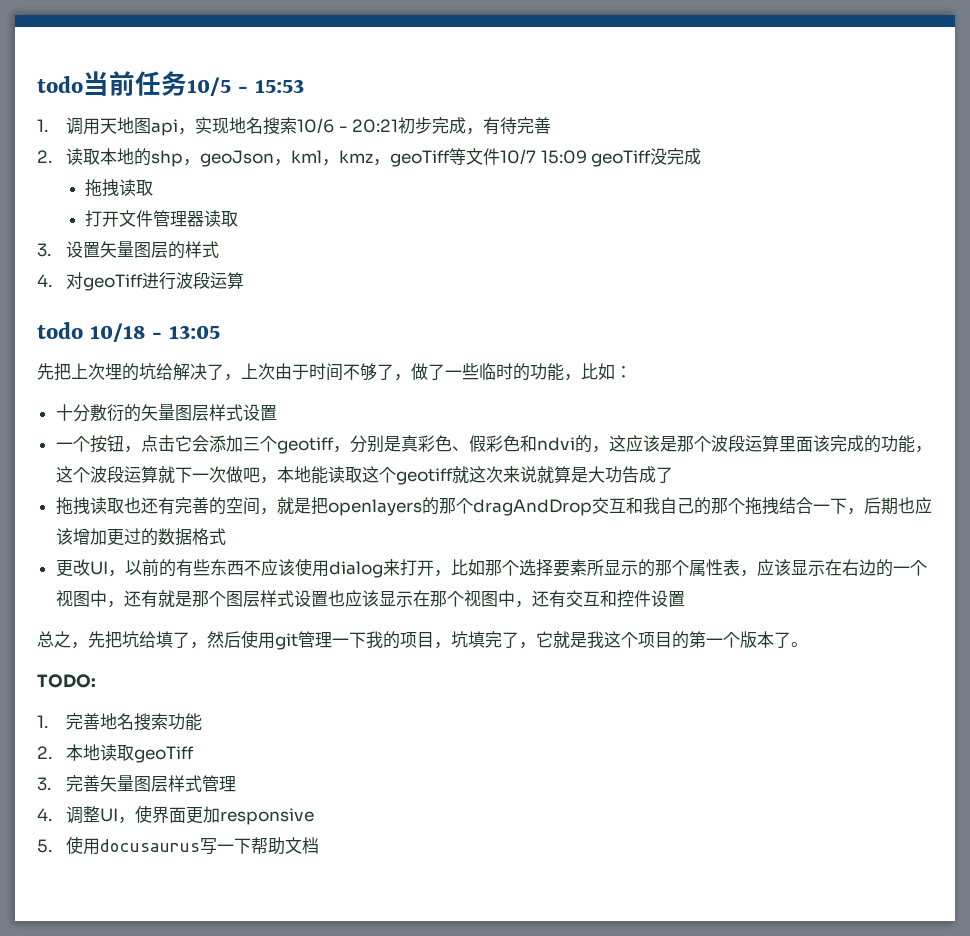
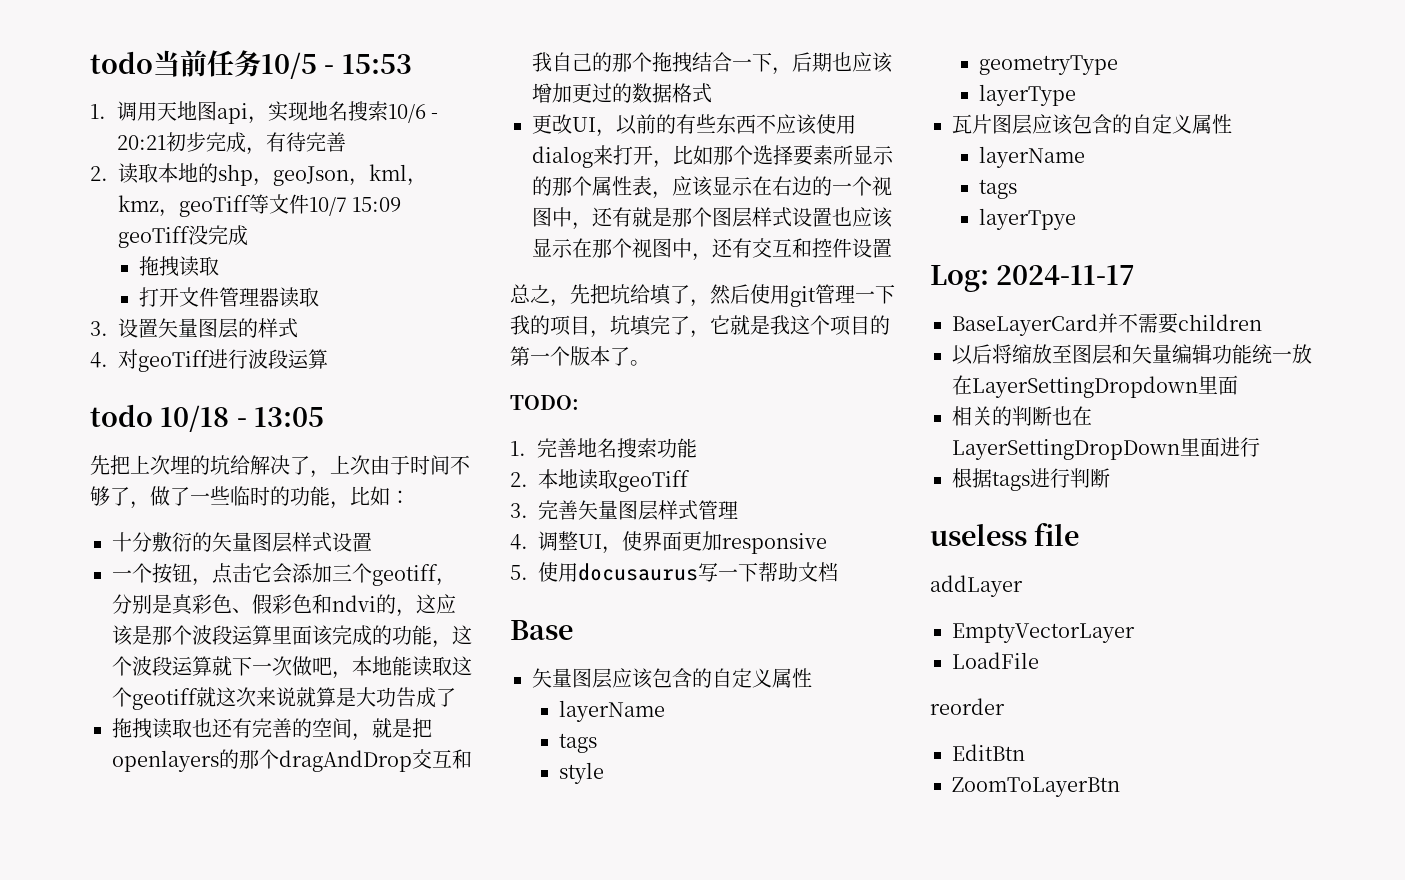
+ Base
+ 矢量图层应该包含的自定义属性
+ layerName
+ tags
+ style
+ geometryType
+ layerType
+ 瓦片图层应该包含的自定义属性
+ layerName
+ tags
+ layerTpye
+ Log: 2024-11-17
+ BaseLayerCard并不需要children
+ 以后将缩放至图层和矢量编辑功能统一放在LayerSettingDropdown里面
+ 相关的判断也在LayerSettingDropDown里面进行
+ 根据tags进行判断
+ useless file
+ addLayer
+ EmptyVectorLayer
+ LoadFile
+ reorder
+ EditBtn
+ ZoomToLayerBtn

